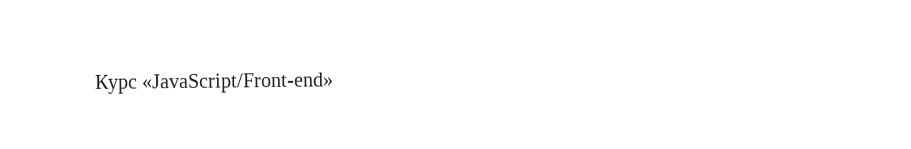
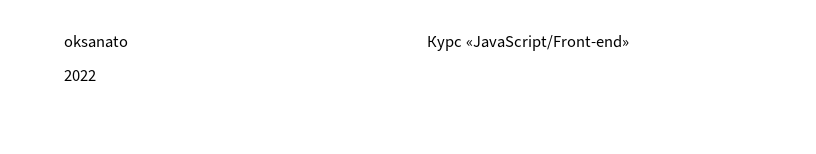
+ oksanato
+ 2022

